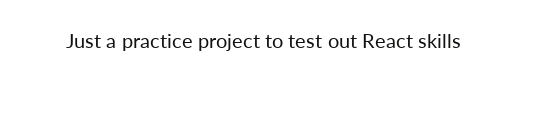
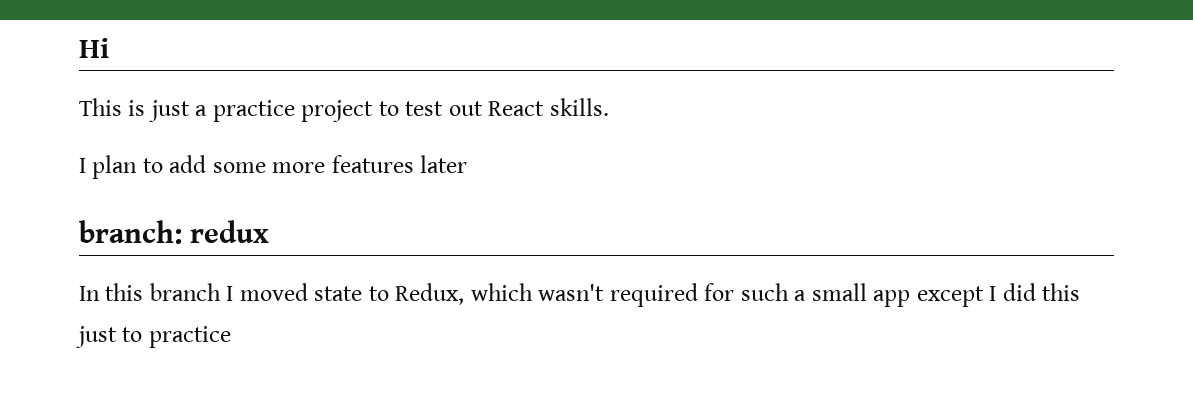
- Just a practice project to test out React skills
+ Hi
+ This is just a practice project to test out React skills.
+ I plan to add some more features later
+ branch: redux
+ In this branch I moved state to Redux, which wasn't required for such a small app except I did this just to practice

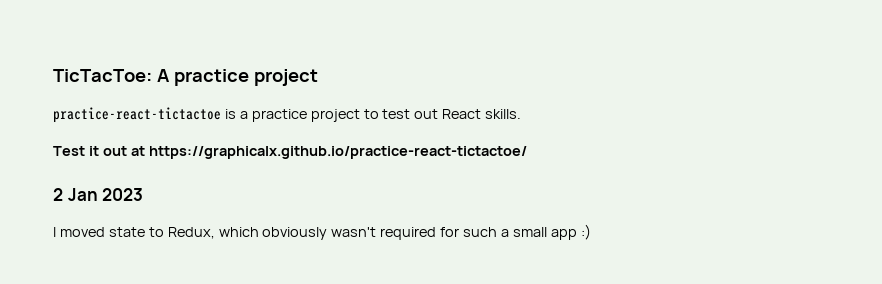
- Hi
- This is just a practice project to test out React skills.
+ TicTacToe: A practice project
+ practice-react-tictactoe is a practice project to test out React skills.
- I plan to add some more features later
- branch: redux
- In this branch I moved state to Redux, which wasn't required for such a small app except I did this just to practice
+ Test it out at https://graphicalx.github.io/practice-react-tictactoe/
+ 2 Jan 2023
+ I moved state to Redux, which obviously wasn't required for such a small app :)

